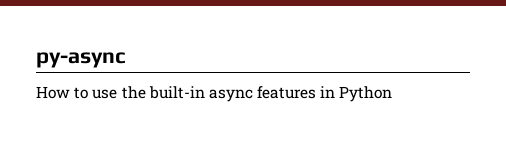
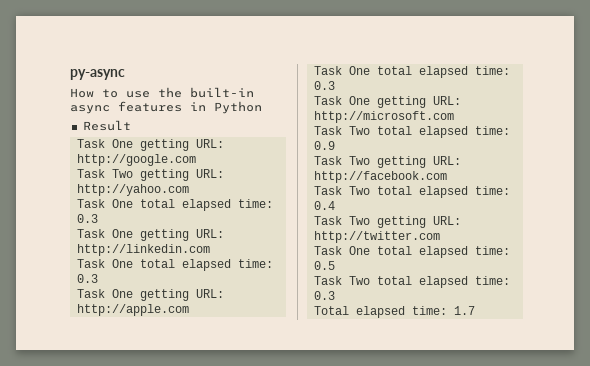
+ Result
+ Task One getting URL: http://google.com
+ Task Two getting URL: http://yahoo.com
+ Task One total elapsed time: 0.3
+ Task One getting URL: http://linkedin.com
+ Task One total elapsed time: 0.3
+ Task One getting URL: http://apple.com
+ Task One total elapsed time: 0.3
+ Task One getting URL: http://microsoft.com
+ Task Two total elapsed time: 0.9
+ Task Two getting URL: http://facebook.com
+ Task Two total elapsed time: 0.4
+ Task Two getting URL: http://twitter.com
+ Task One total elapsed time: 0.5
+ Task Two total elapsed time: 0.3
+ Total elapsed time: 1.7

